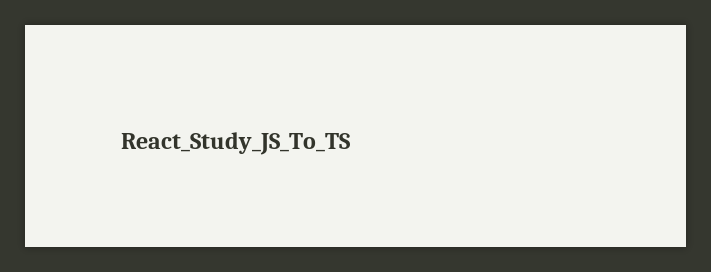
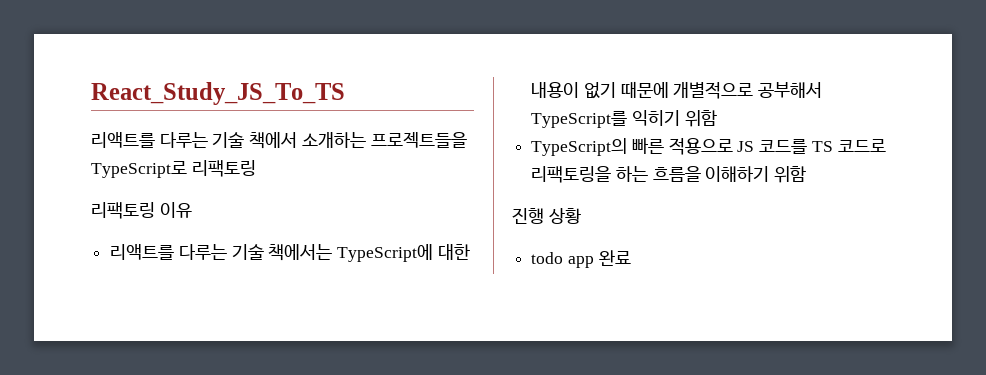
+ 리액트를 다루는 기술 책에서 소개하는 프로젝트들을 TypeScript로 리팩토링
+ 리팩토링 이유
+ 리액트를 다루는 기술 책에서는 TypeScript에 대한 내용이 없기 때문에 개별적으로 공부해서 TypeScript를 익히기 위함
+ TypeScript의 빠른 적용으로 JS 코드를 TS 코드로 리팩토링을 하는 흐름을 이해하기 위함
+ 진행 상황
+ todo app 완료

